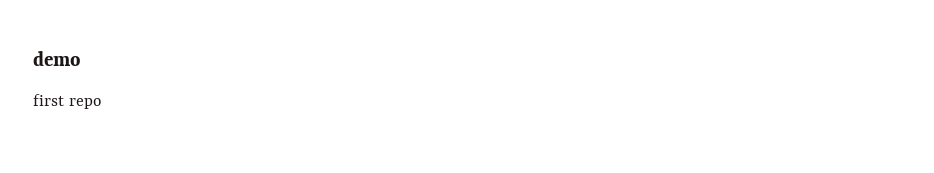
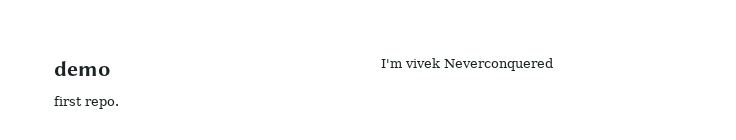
- first repo
+ first repo.
+ I'm vivek Neverconquered

